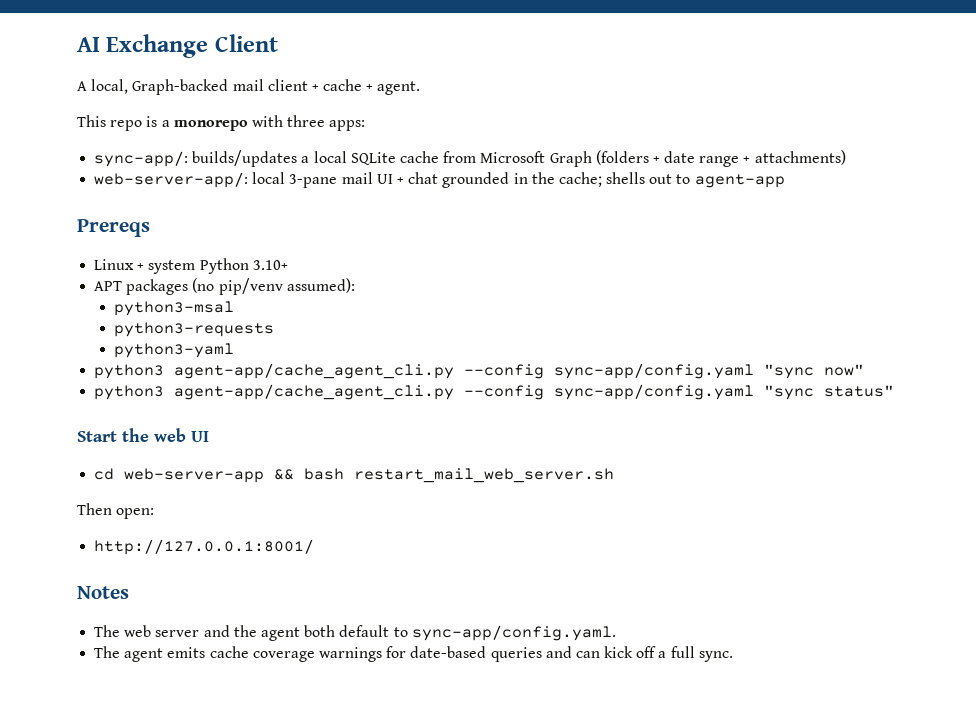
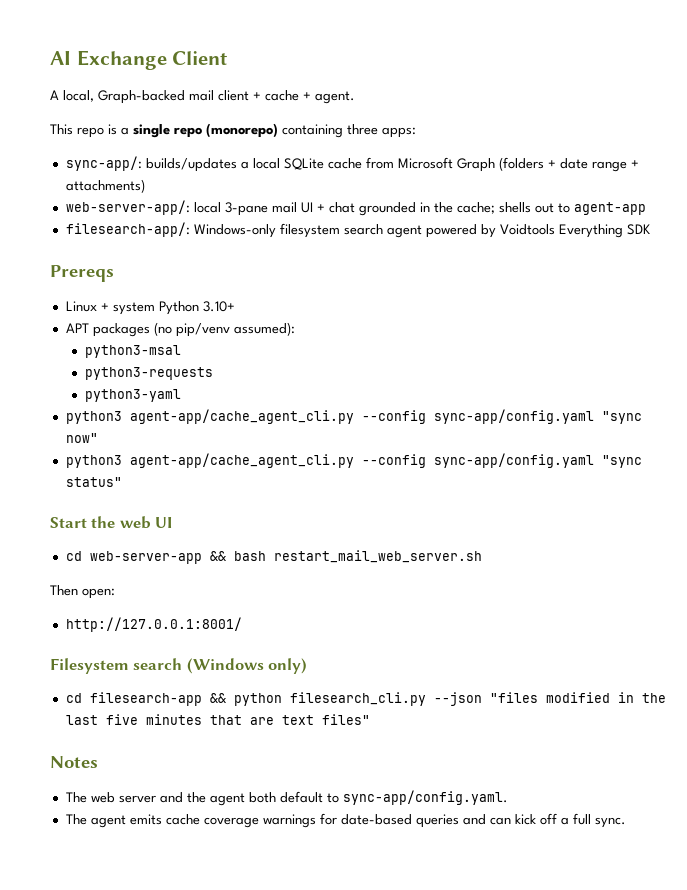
- This repo is a monorepo with three apps:
+ This repo is a single repo (monorepo) containing three apps:
+ filesearch-app/: Windows-only filesystem search agent powered by Voidtools Everything SDK
+ Filesystem search (Windows only)
+ cd filesearch-app && python filesearch_cli.py --json "files modified in the last five minutes that are text files"

